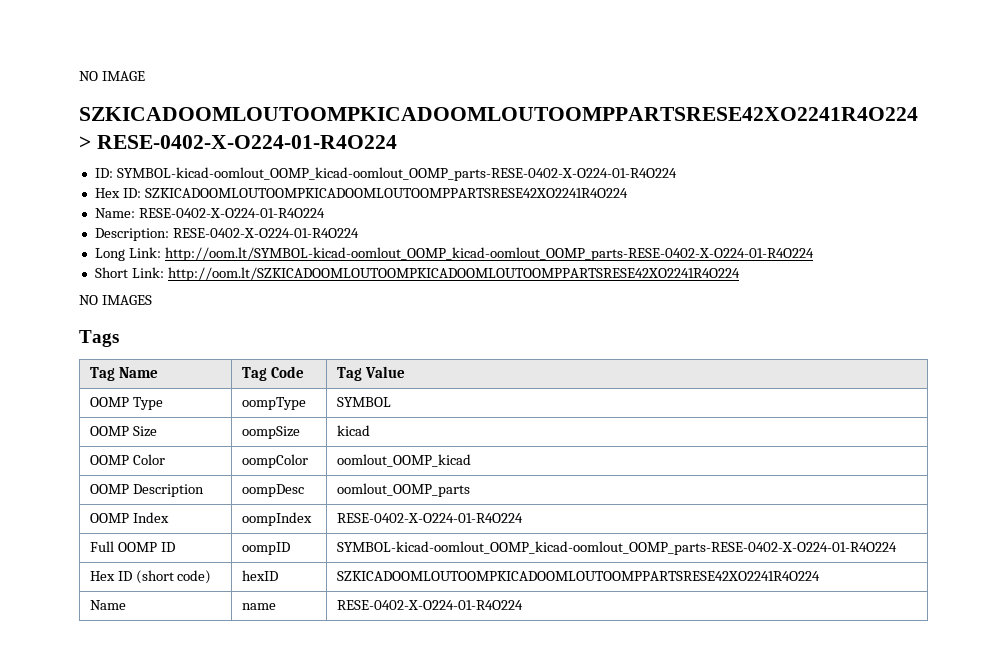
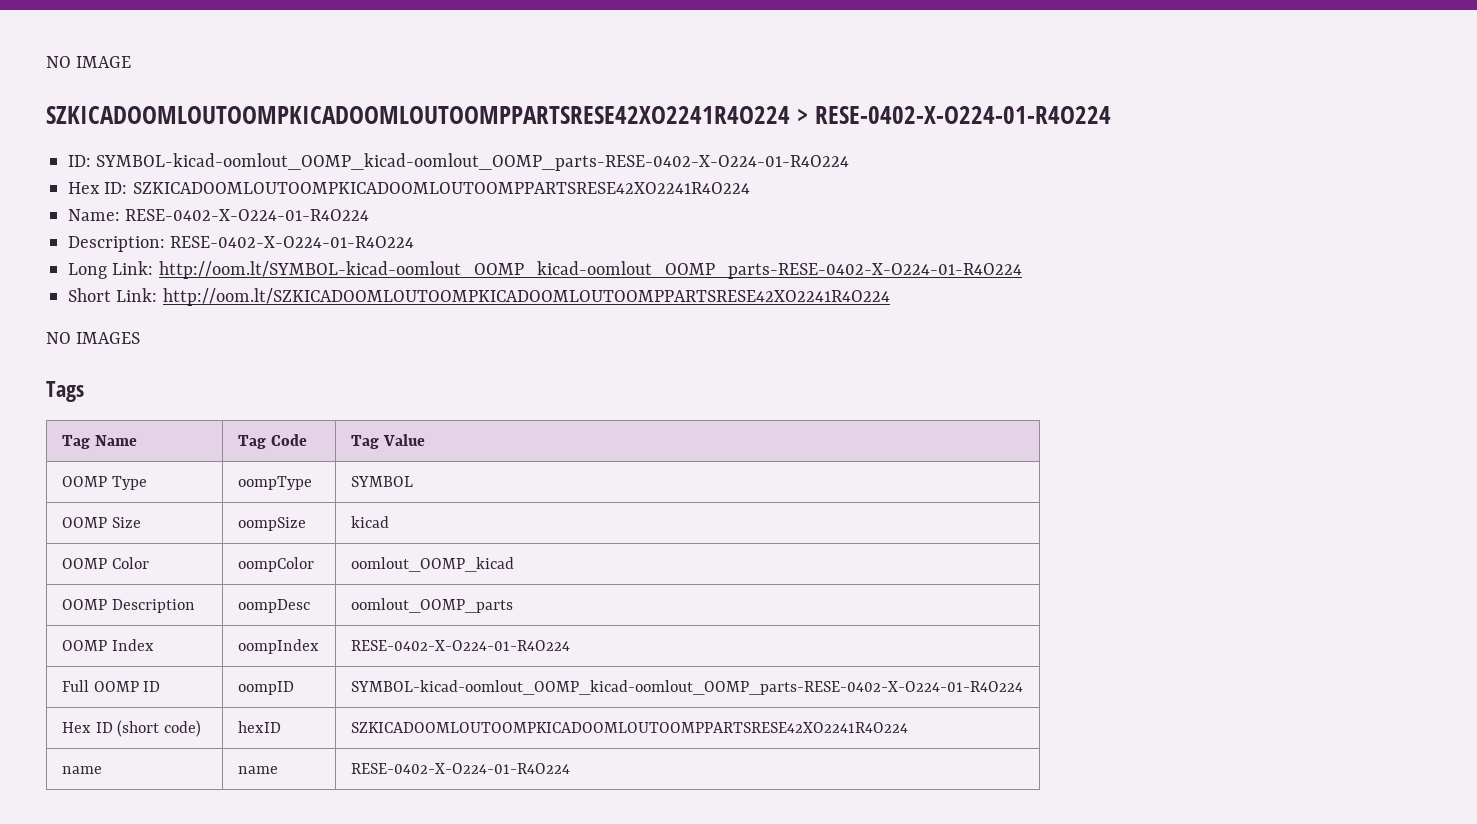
- Name | name | RESE-0402-X-O224-01-R4O224
+ name | name | RESE-0402-X-O224-01-R4O224

